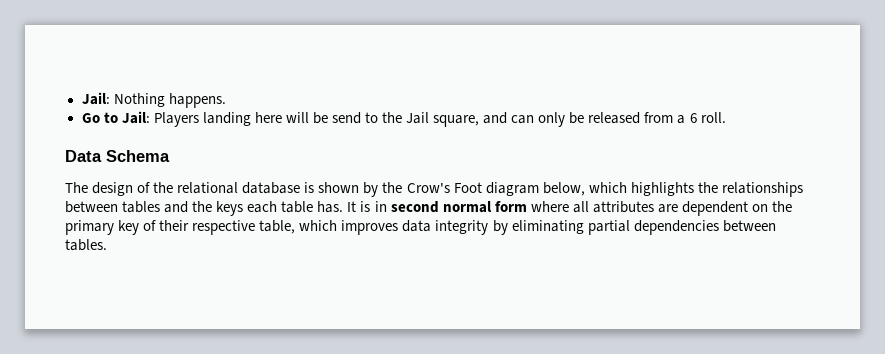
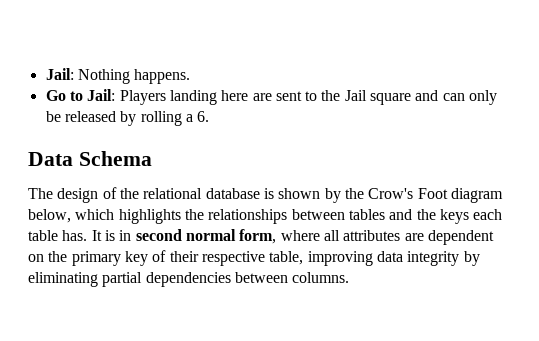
- Go to Jail: Players landing here will be send to the Jail square, and can only be released from a 6 roll.
+ Go to Jail: Players landing here are sent to the Jail square and can only be released by rolling a 6.
- It is in second normal form where all attributes are dependent on the primary key of their respective table, which improves data integrity by eliminating partial dependencies between tables.
+ It is in second normal form, where all attributes are dependent on the primary key of their respective table, improving data integrity by eliminating partial dependencies between columns.

